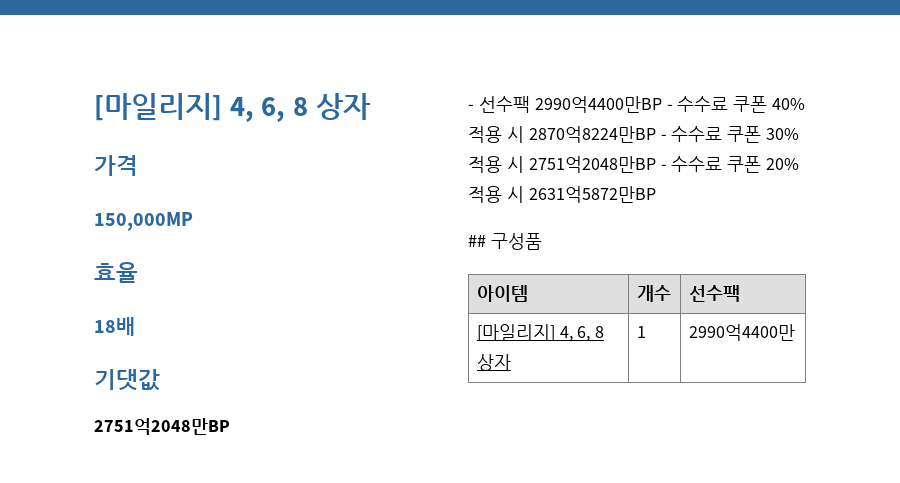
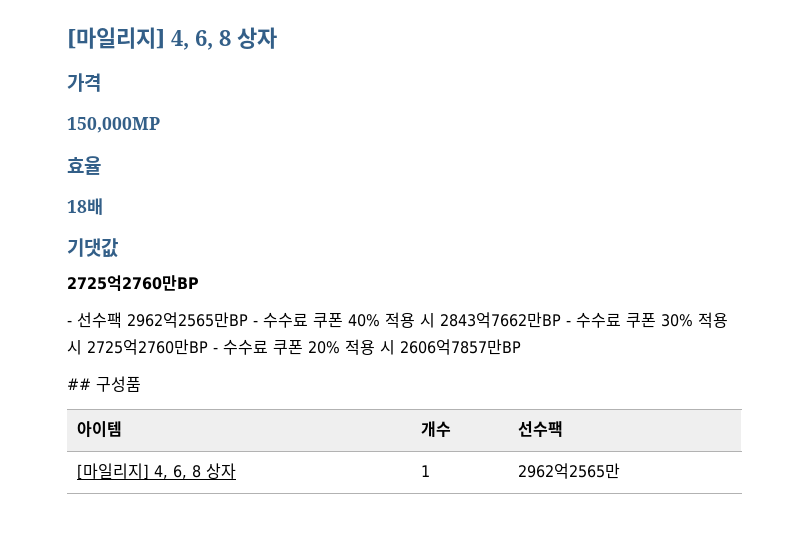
  기댓값
- 2751억2048만BP
+ 2725억2760만BP
- - 선수팩 2990억4400만BP - 수수료 쿠폰 40% 적용 시 2870억8224만BP - 수수료 쿠폰 30% 적용 시 2751억2048만BP - 수수료 쿠폰 20% 적용 시 2631억5872만BP
+ - 선수팩 2962억2565만BP - 수수료 쿠폰 40% 적용 시 2843억7662만BP - 수수료 쿠폰 30% 적용 시 2725억2760만BP - 수수료 쿠폰 20% 적용 시 2606억7857만BP
- [마일리지] 4, 6, 8 상자 | 1 | 2990억4400만
+ [마일리지] 4, 6, 8 상자 | 1 | 2962억2565만

